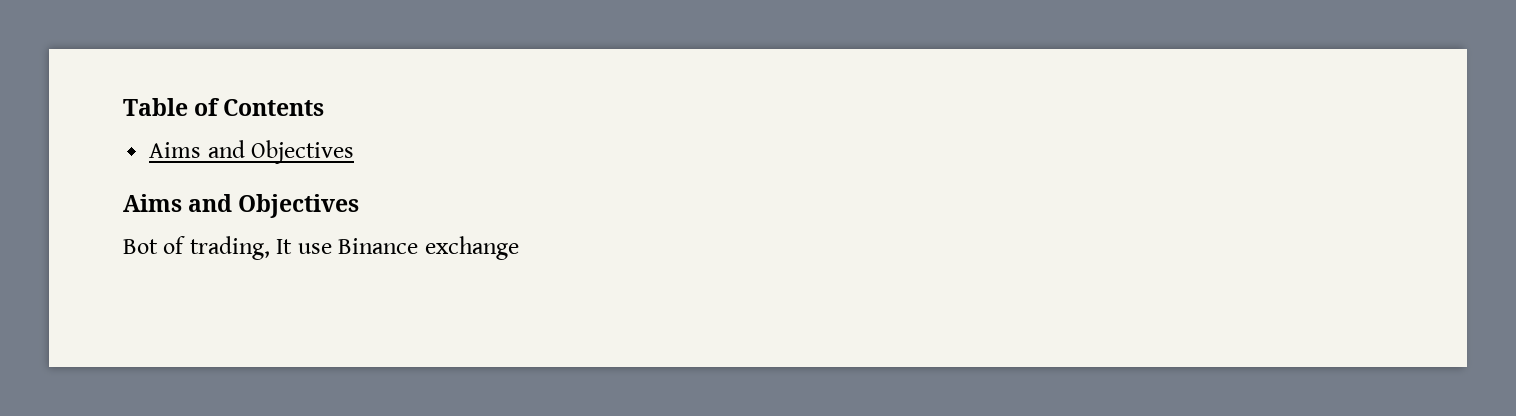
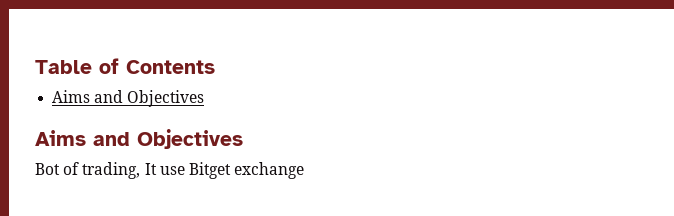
- Bot of trading, It use Binance exchange
+ Bot of trading, It use Bitget exchange

